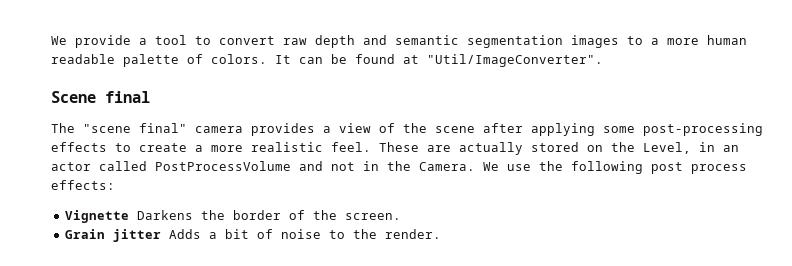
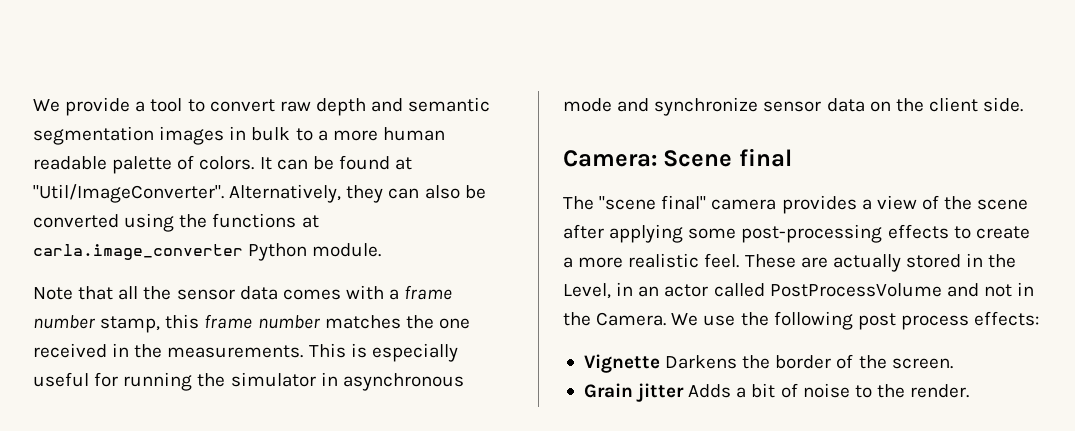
- We provide a tool to convert raw depth and semantic segmentation images to a more human readable palette of colors.
+ We provide a tool to convert raw depth and semantic segmentation images in bulk to a more human readable palette of colors.
- It can be found at "Util/ImageConverter".
- Scene final
+ It can be found at "Util/ImageConverter". Alternatively, they can also be converted using the functions at carla.image_converter Python module.
+ Note that all the sensor data comes with a frame number stamp, this frame number matches the one received in the measurements. This is especially useful for running the simulator in asynchronous mode and synchronize sensor data on the client side.
+ Camera: Scene final
- These are actually stored on the Level, in an actor called PostProcessVolume and not in the Camera.
+ These are actually stored in the Level, in an actor called PostProcessVolume and not in the Camera.

